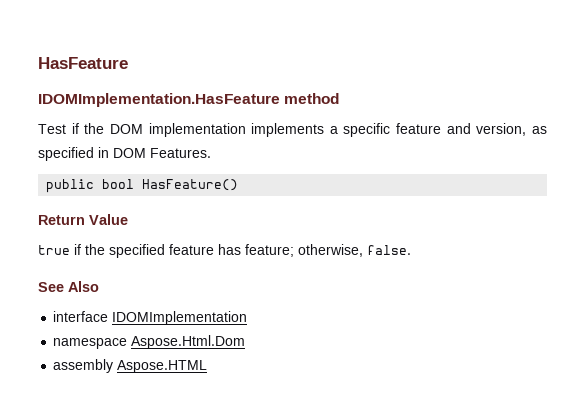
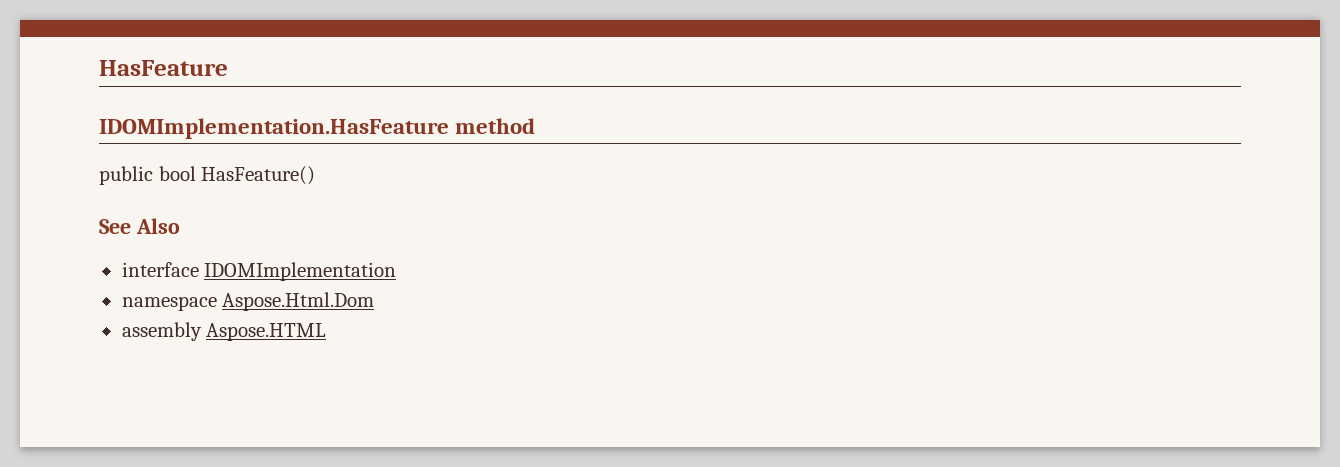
- Test if the DOM implementation implements a specific feature and version, as specified in DOM Features.
  public bool HasFeature()
- Return Value
- true if the specified feature has feature; otherwise, false.

